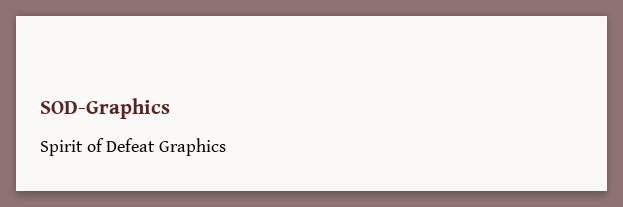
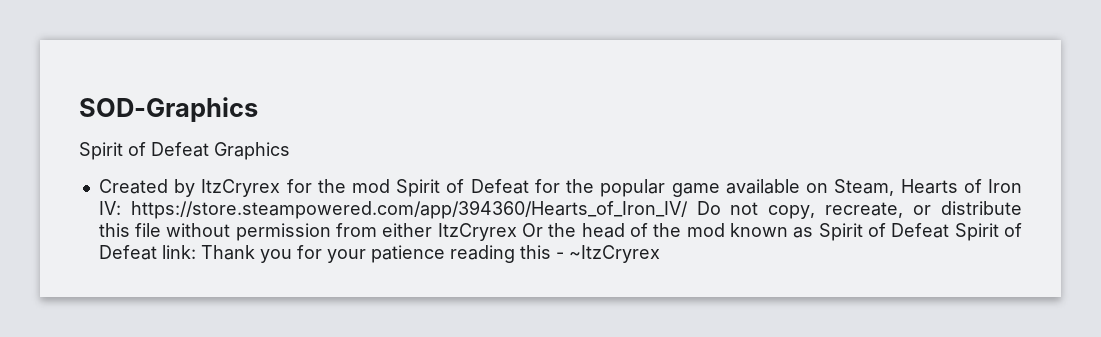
+ Created by ItzCryrex for the mod Spirit of Defeat for the popular game available on Steam, Hearts of Iron IV: https://store.steampowered.com/app/394360/Hearts_of_Iron_IV/ Do not copy, recreate, or distribute this file without permission from either ItzCryrex Or the head of the mod known as Spirit of Defeat Spirit of Defeat link: Thank you for your patience reading this - ~ItzCryrex

